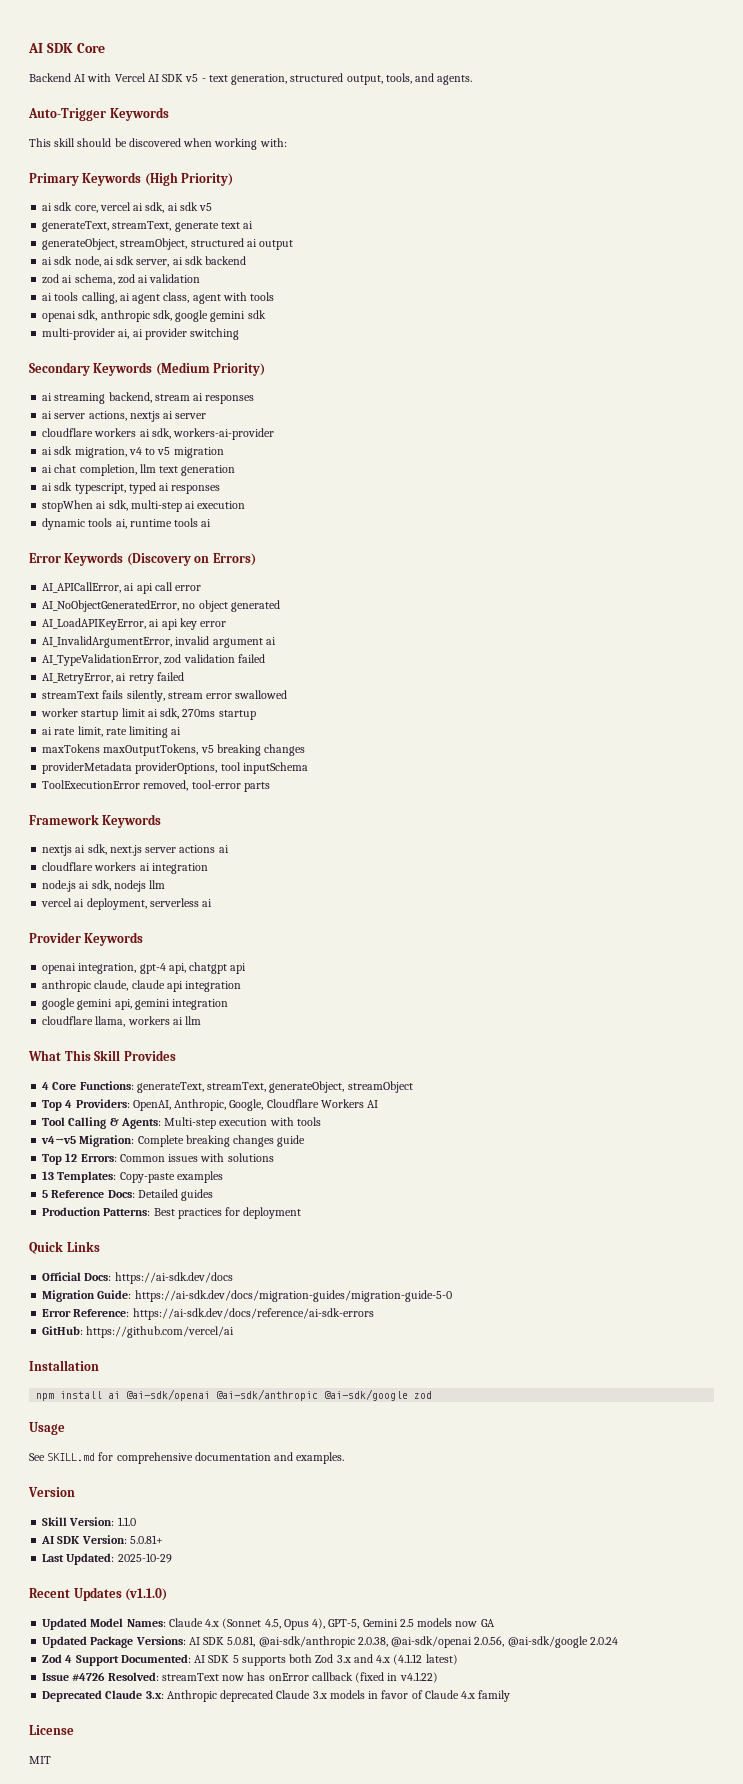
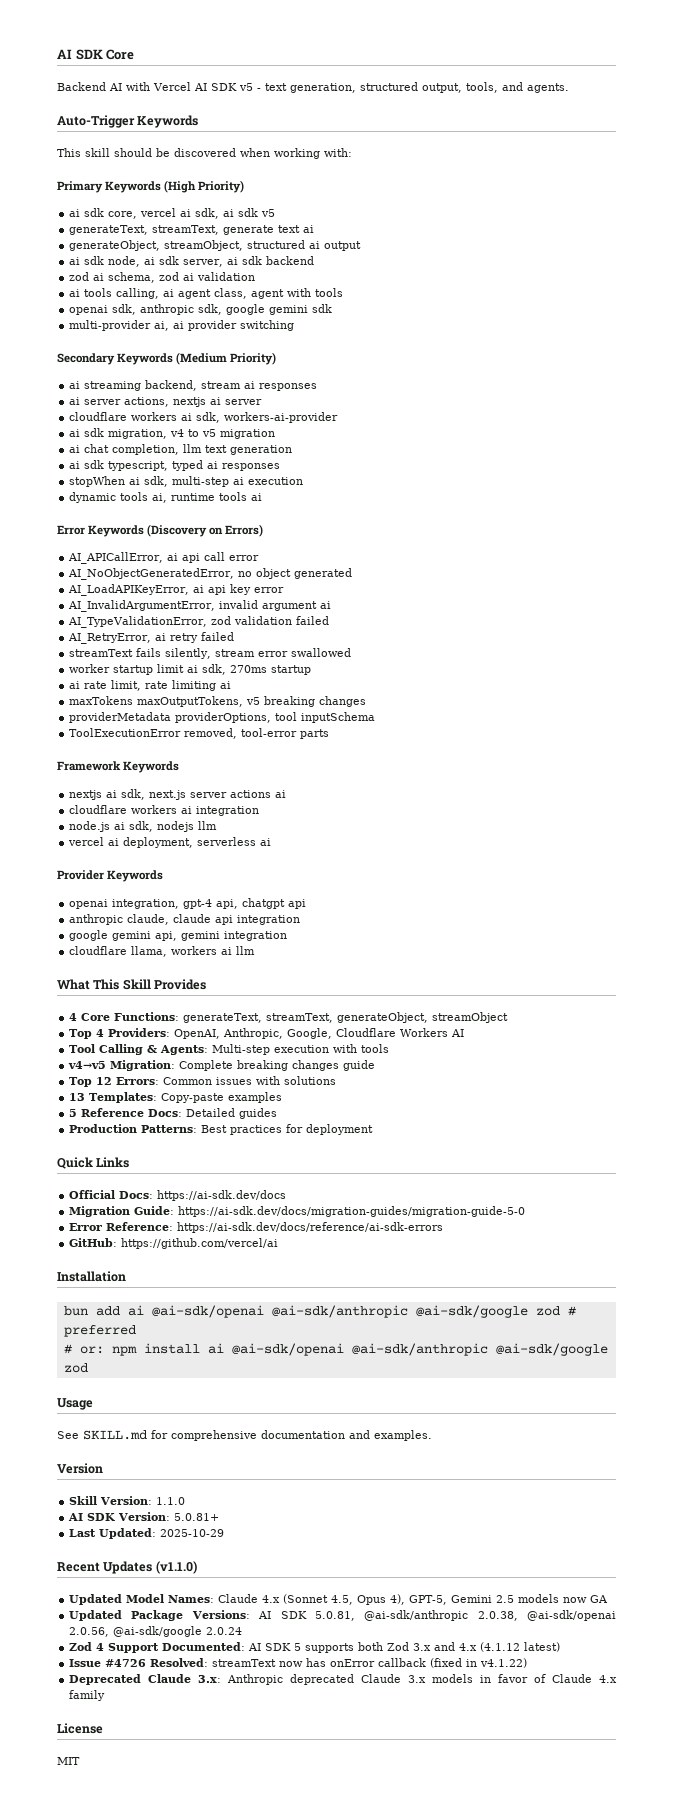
- npm install ai @ai-sdk/openai @ai-sdk/anthropic @ai-sdk/google zod
+ bun add ai @ai-sdk/openai @ai-sdk/anthropic @ai-sdk/google zod # preferred
+ # or: npm install ai @ai-sdk/openai @ai-sdk/anthropic @ai-sdk/google zod

